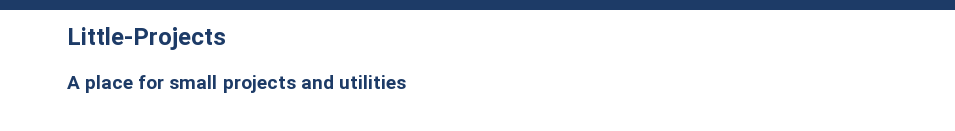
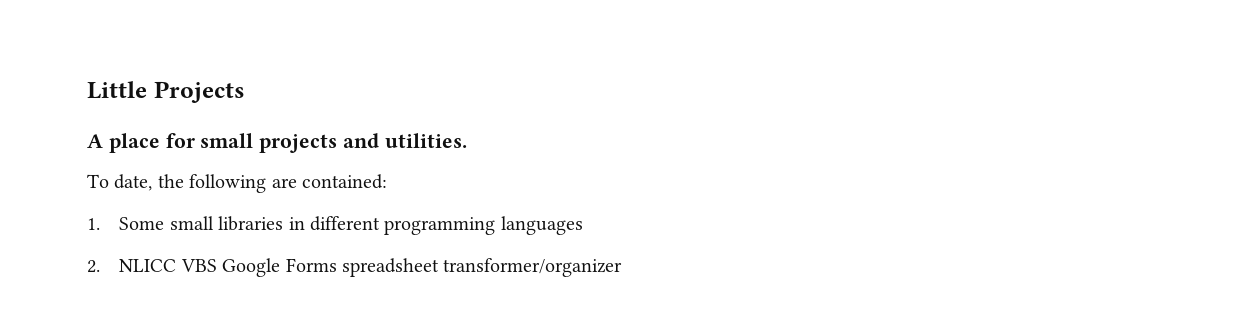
- Little-Projects
+ Little Projects
- A place for small projects and utilities
+ A place for small projects and utilities.
+ To date, the following are contained:
+ 1. Some small libraries in different programming languages
+ 2. NLICC VBS Google Forms spreadsheet transformer/organizer

